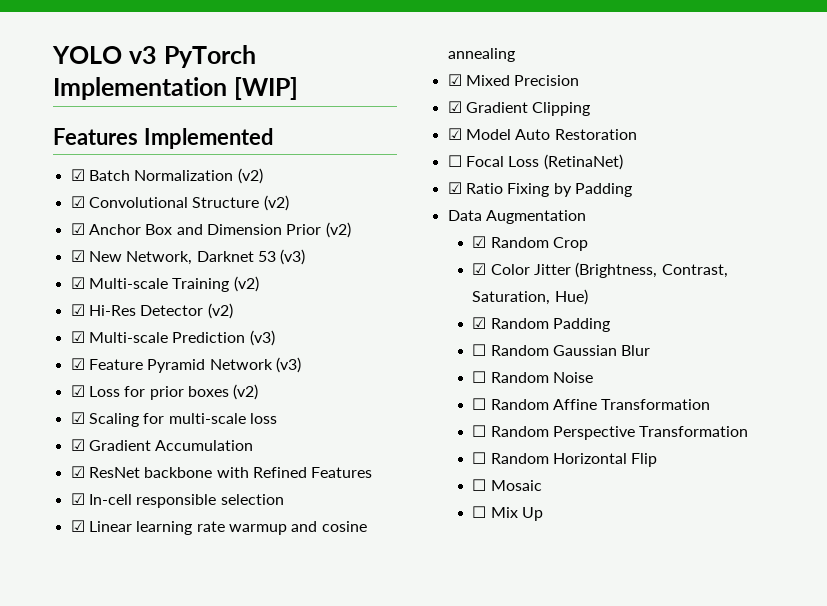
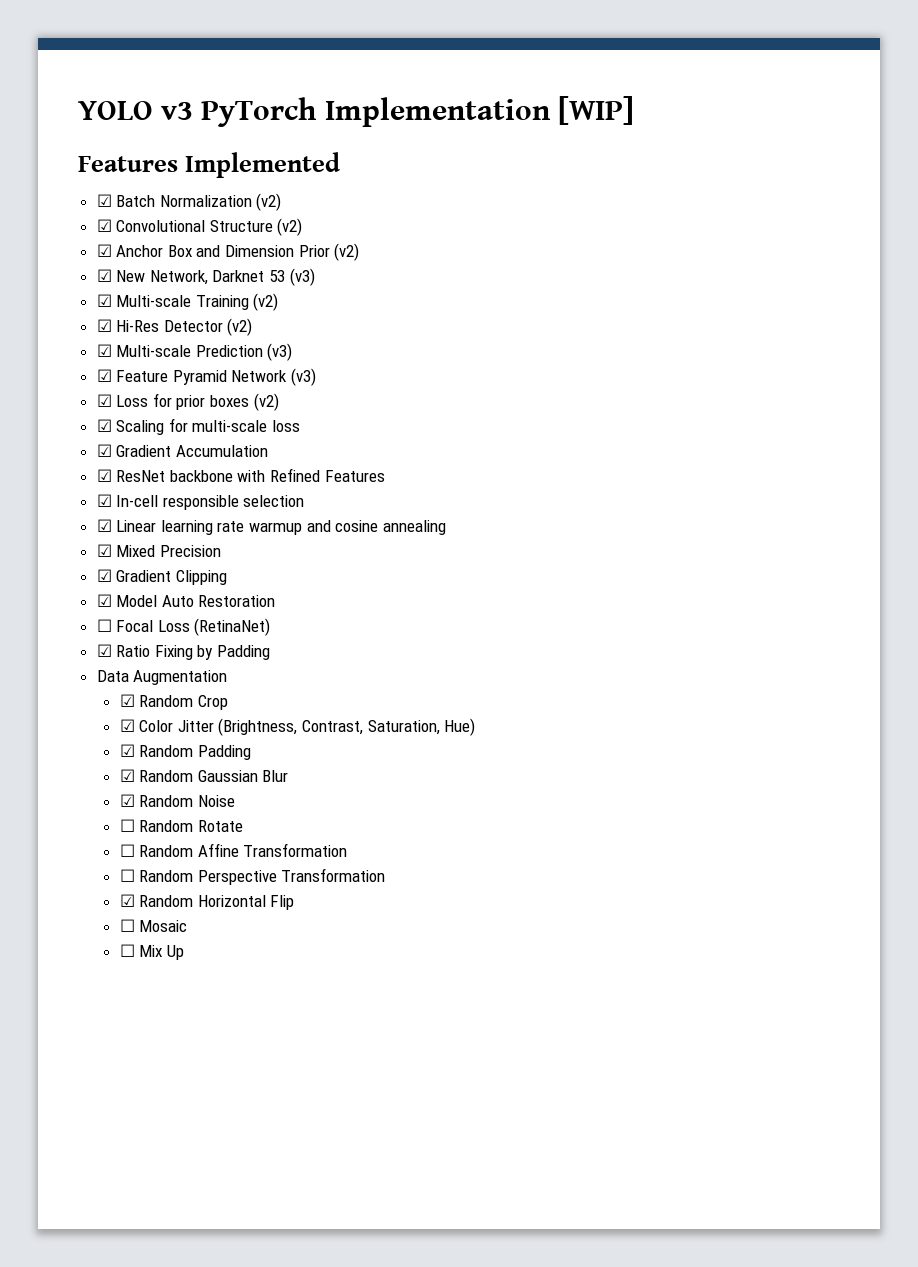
- ☐ Random Gaussian Blur
+ ☑ Random Gaussian Blur
- ☐ Random Noise
+ ☑ Random Noise
+ ☐ Random Rotate
- ☐ Random Horizontal Flip
+ ☑ Random Horizontal Flip

